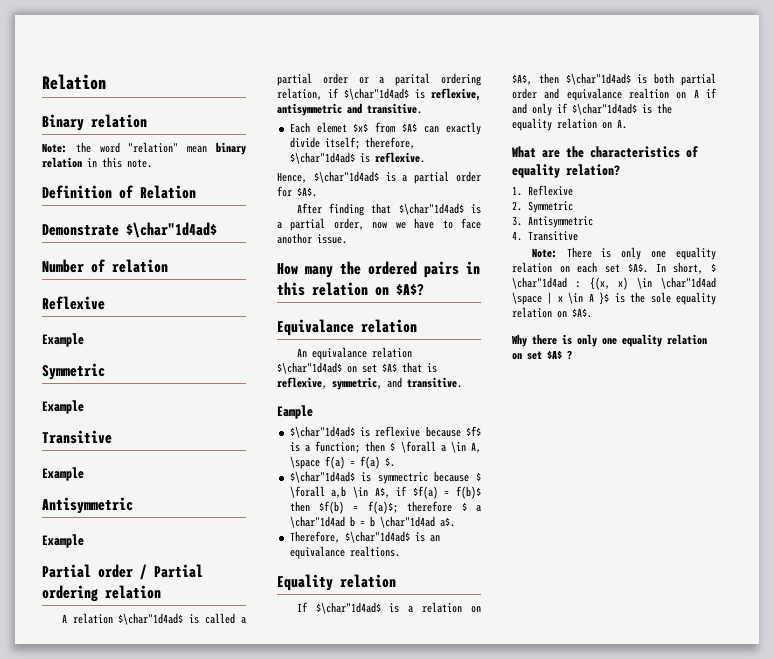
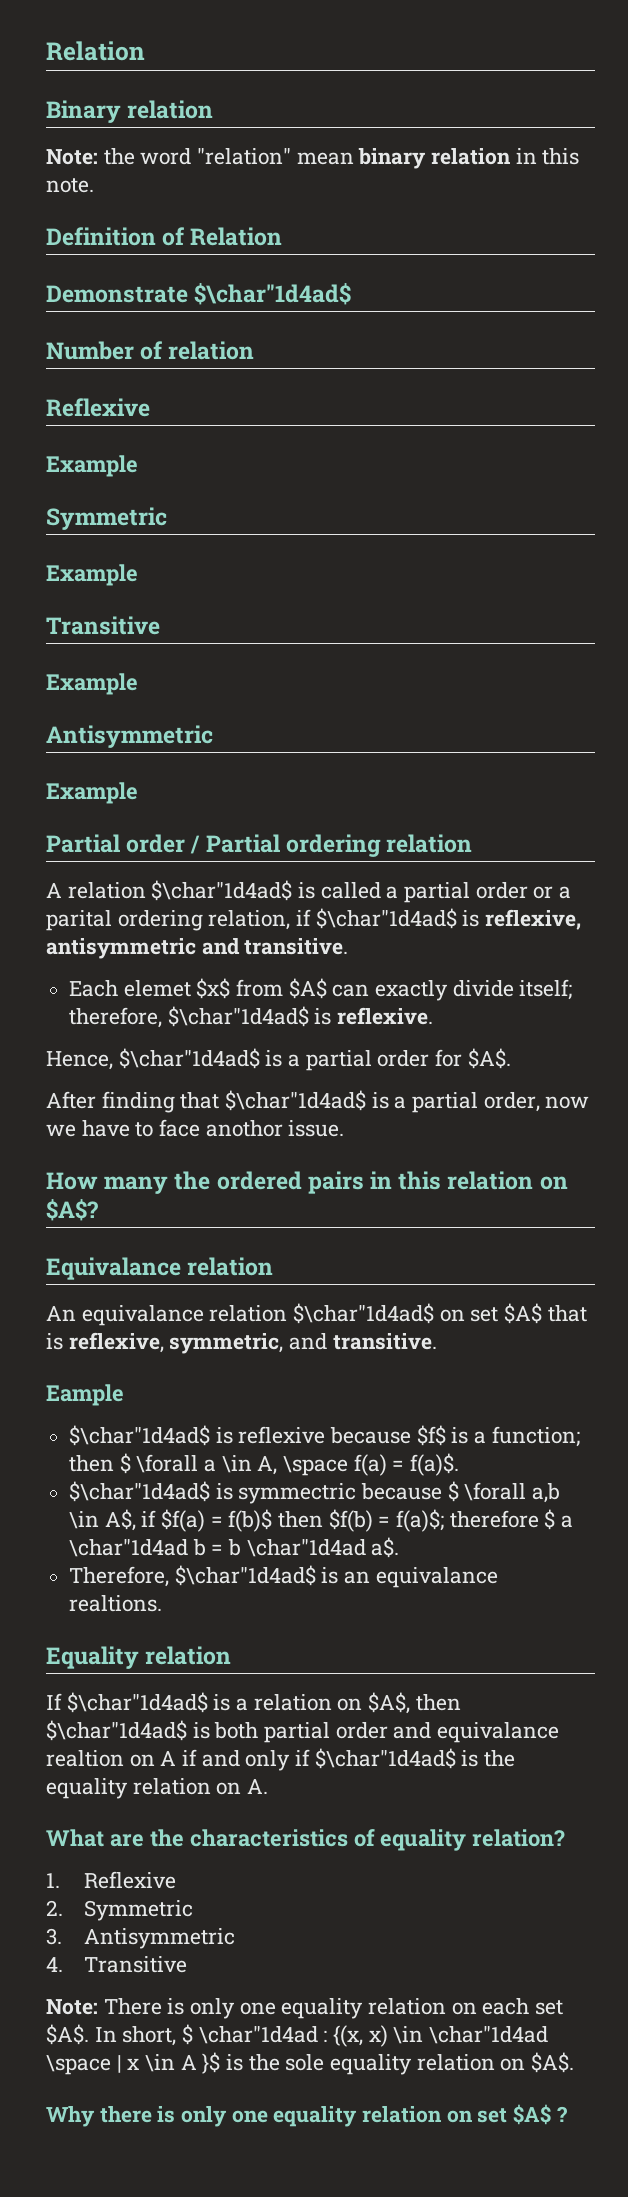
- $\char"1d4ad$ is reflexive because $f$ is a function; then $ \forall a \in A, \space f(a) = f(a) $.
+ $\char"1d4ad$ is reflexive because $f$ is a function; then $ \forall a \in A, \space f(a) = f(a)$.

